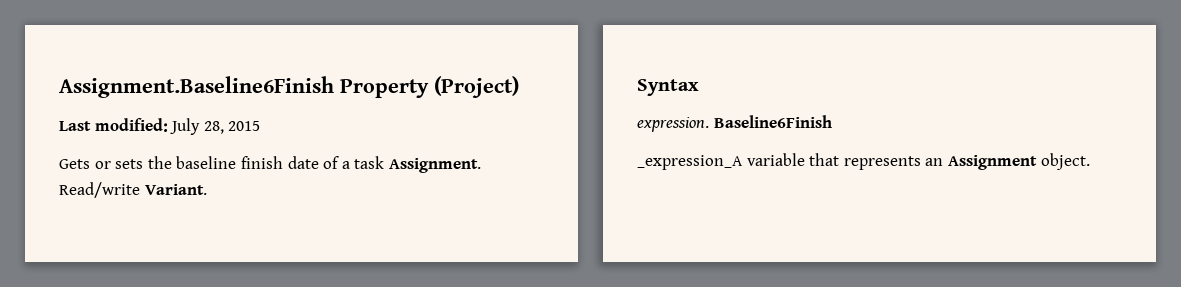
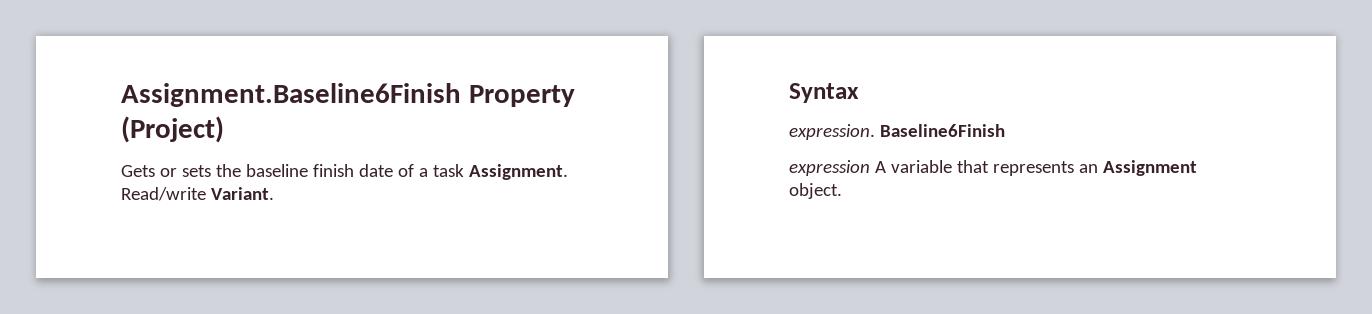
- Last modified: July 28, 2015
- _expression_A variable that represents an Assignment object.
+ expression A variable that represents an Assignment object.

